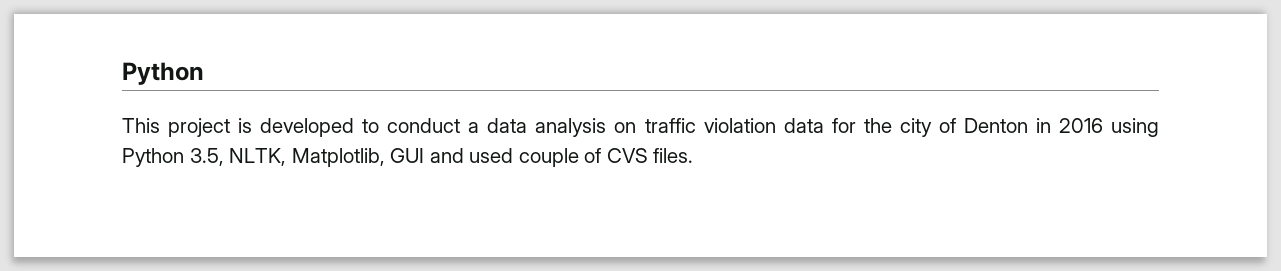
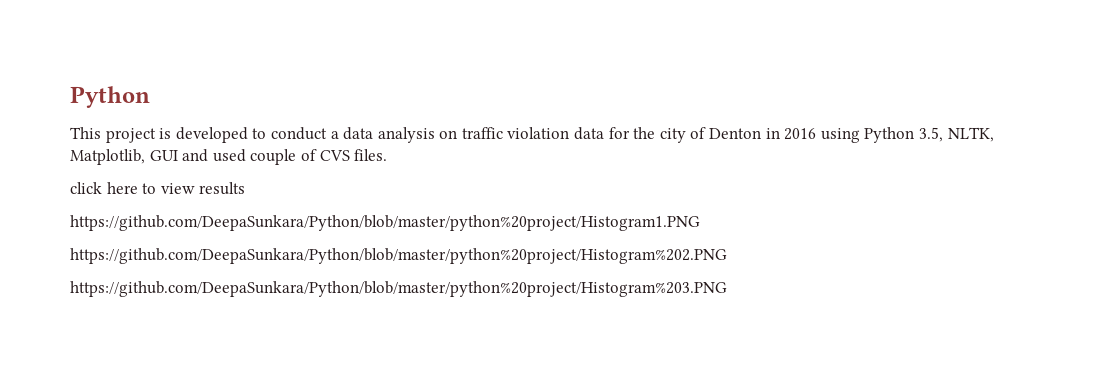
+ click here to view results
+ https://github.com/DeepaSunkara/Python/blob/master/python%20project/Histogram1.PNG
+ https://github.com/DeepaSunkara/Python/blob/master/python%20project/Histogram%202.PNG
+ https://github.com/DeepaSunkara/Python/blob/master/python%20project/Histogram%203.PNG

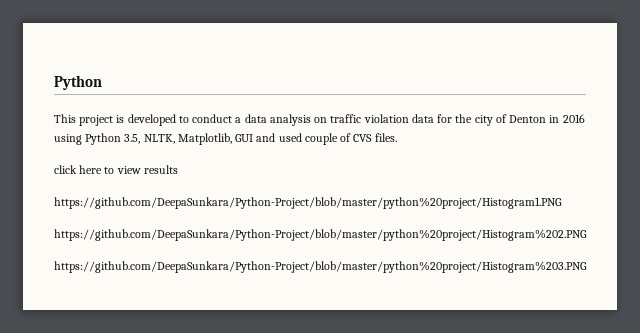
- https://github.com/DeepaSunkara/Python/blob/master/python%20project/Histogram1.PNG
- https://github.com/DeepaSunkara/Python/blob/master/python%20project/Histogram%202.PNG
- https://github.com/DeepaSunkara/Python/blob/master/python%20project/Histogram%203.PNG
+ https://github.com/DeepaSunkara/Python-Project/blob/master/python%20project/Histogram1.PNG
+ https://github.com/DeepaSunkara/Python-Project/blob/master/python%20project/Histogram%202.PNG
+ https://github.com/DeepaSunkara/Python-Project/blob/master/python%20project/Histogram%203.PNG

